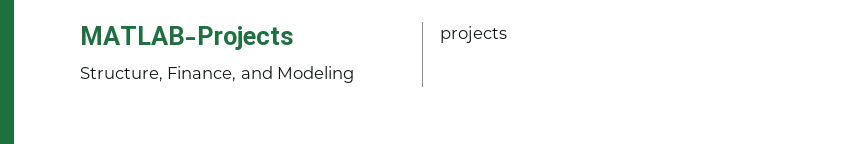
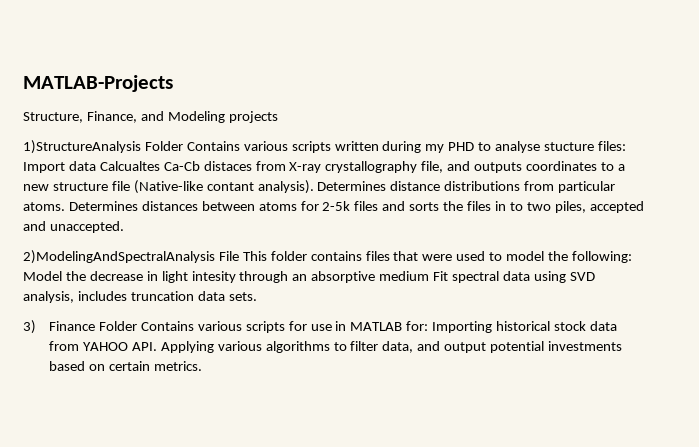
+ 1)StructureAnalysis Folder Contains various scripts written during my PHD to analyse stucture files: Import data Calcualtes Ca-Cb distaces from X-ray crystallography file, and outputs coordinates to a new structure file (Native-like contant analysis). Determines distance distributions from particular atoms. Determines distances between atoms for 2-5k files and sorts the files in to two piles, accepted and unaccepted.
+ 2)ModelingAndSpectralAnalysis File This folder contains files that were used to model the following: Model the decrease in light intesity through an absorptive medium Fit spectral data using SVD analysis, includes truncation data sets.
+ 3) Finance Folder Contains various scripts for use in MATLAB for: Importing historical stock data from YAHOO API. Applying various algorithms to filter data, and output potential investments based on certain metrics.

